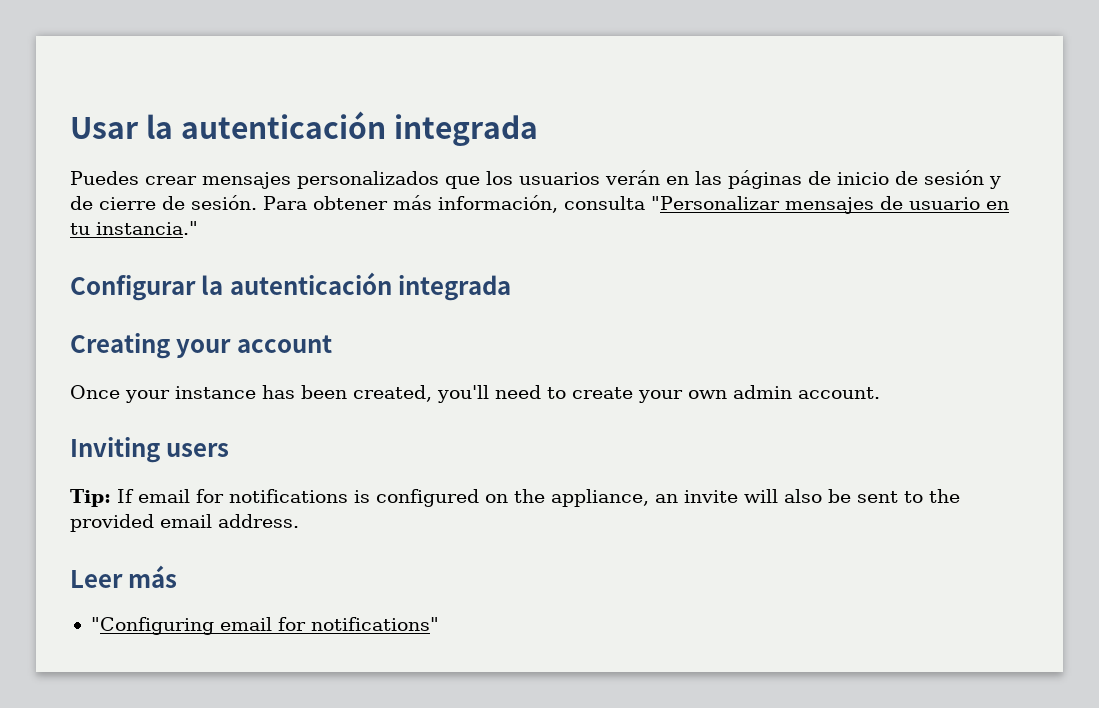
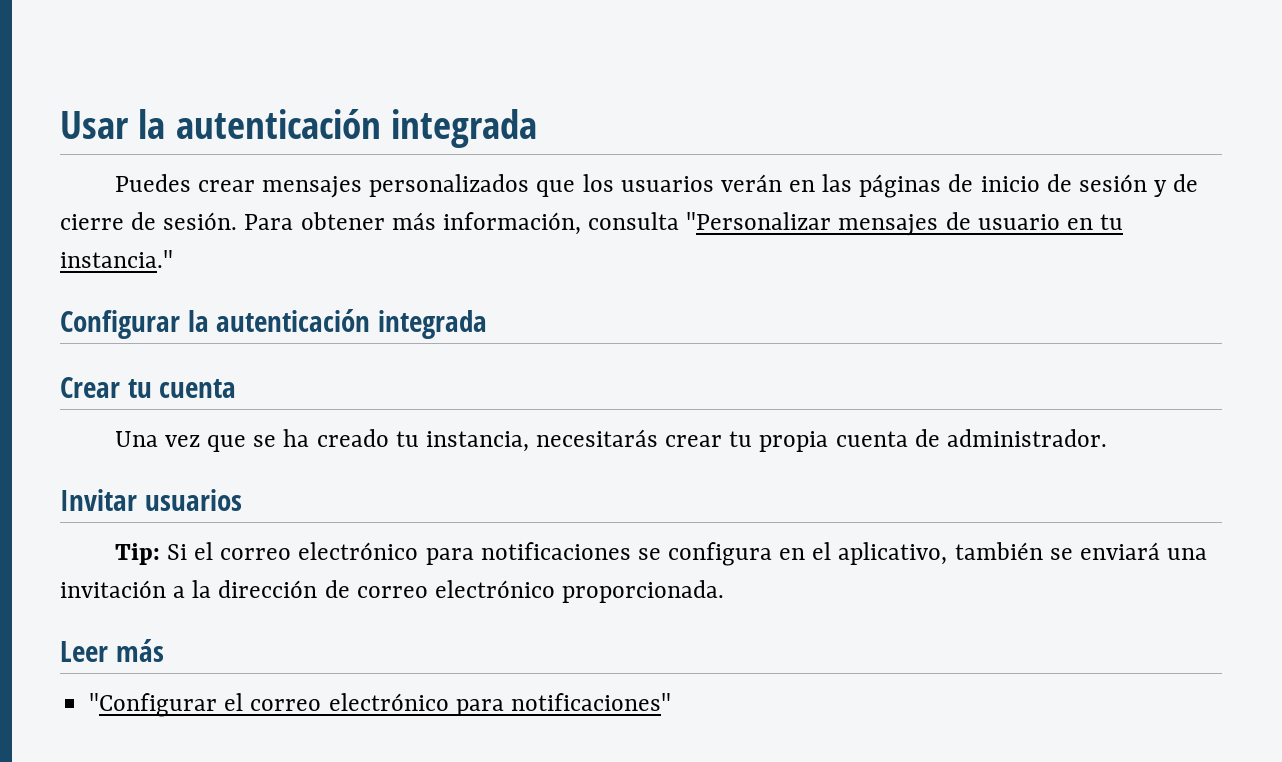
- Creating your account
- Once your instance has been created, you'll need to create your own admin account.
- Inviting users
- Tip: If email for notifications is configured on the appliance, an invite will also be sent to the provided email address.
+ Crear tu cuenta
+ Una vez que se ha creado tu instancia, necesitarás crear tu propia cuenta de administrador.
+ Invitar usuarios
+ Tip: Si el correo electrónico para notificaciones se configura en el aplicativo, también se enviará una invitación a la dirección de correo electrónico proporcionada.
  Leer más
- "Configuring email for notifications"
+ "Configurar el correo electrónico para notificaciones"

